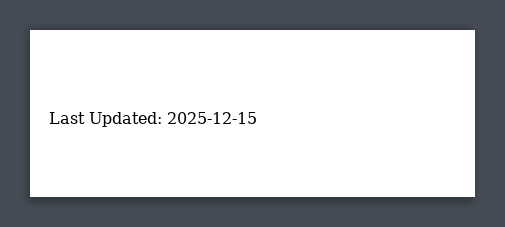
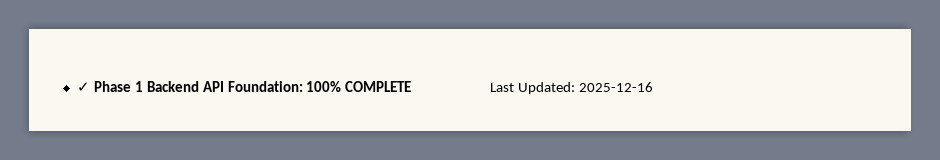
+ ✓ Phase 1 Backend API Foundation: 100% COMPLETE
- Last Updated: 2025-12-15
+ Last Updated: 2025-12-16

